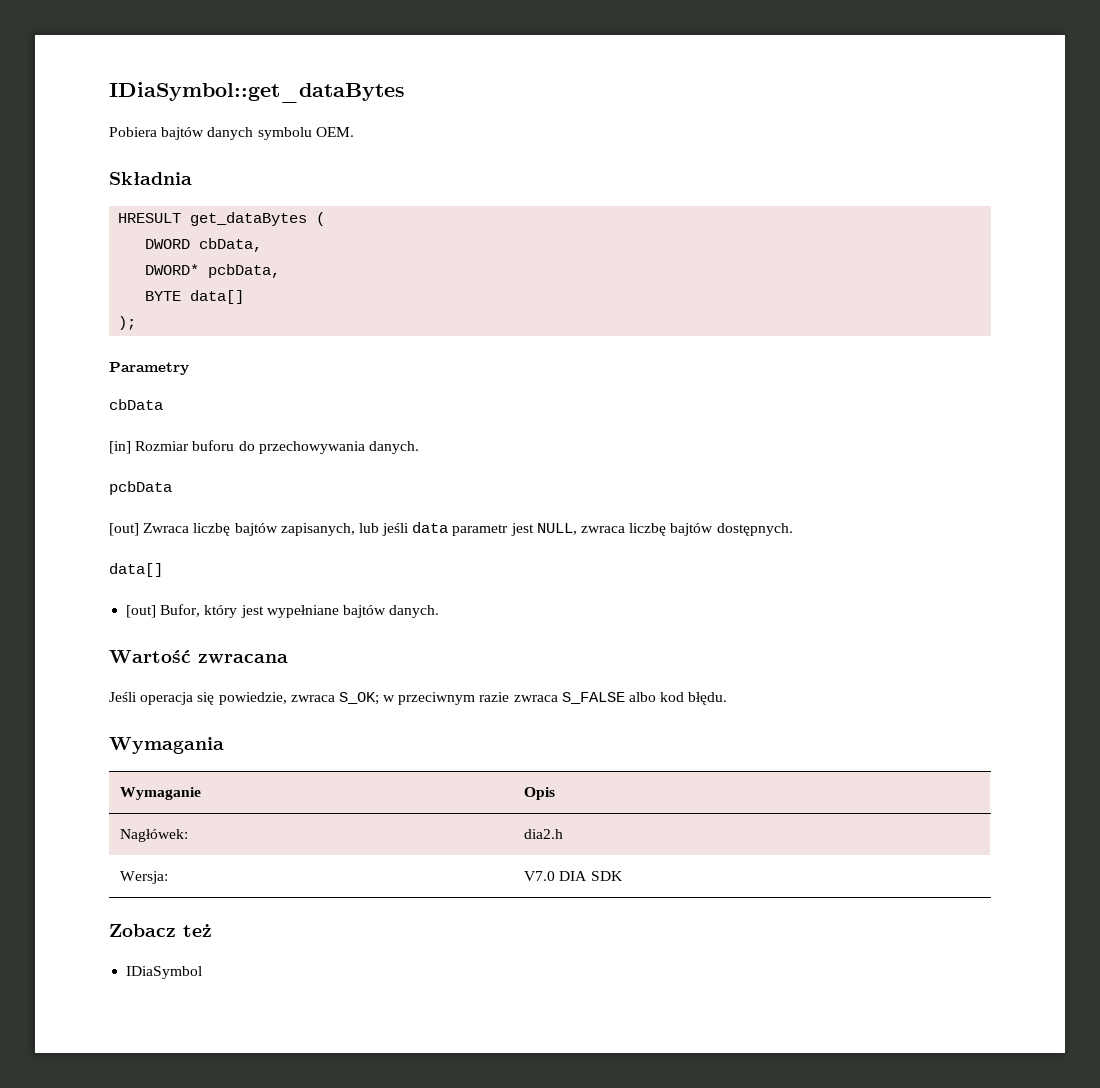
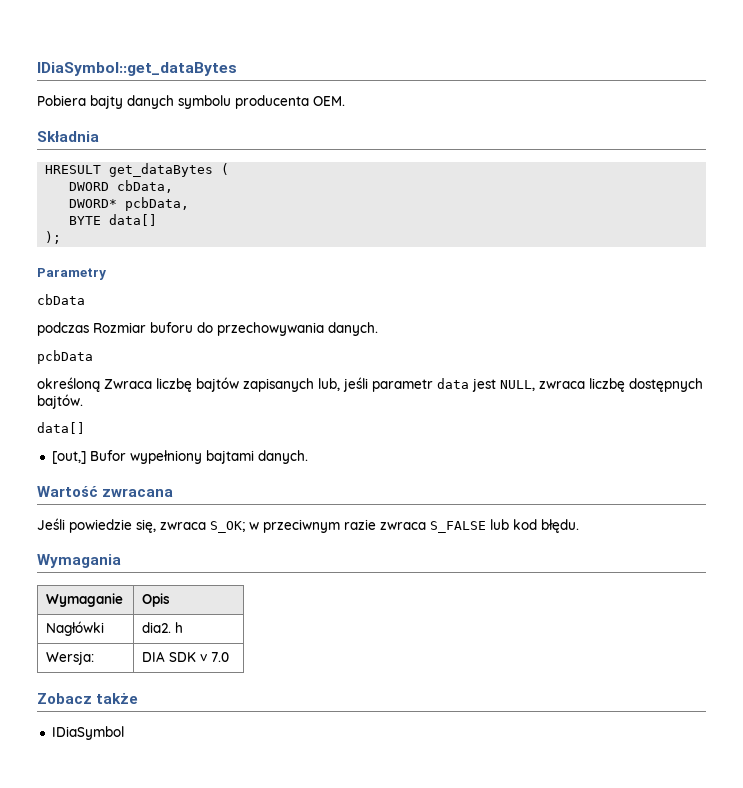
- Pobiera bajtów danych symbolu OEM.
+ Pobiera bajty danych symbolu producenta OEM.
- [in] Rozmiar buforu do przechowywania danych.
+ podczas Rozmiar buforu do przechowywania danych.
- [out] Zwraca liczbę bajtów zapisanych, lub jeśli data parametr jest NULL, zwraca liczbę bajtów dostępnych.
+ określoną Zwraca liczbę bajtów zapisanych lub, jeśli parametr data jest NULL, zwraca liczbę dostępnych bajtów.
  data[]
- [out] Bufor, który jest wypełniane bajtów danych.
+ [out,] Bufor wypełniony bajtami danych.
- Jeśli operacja się powiedzie, zwraca S_OK; w przeciwnym razie zwraca S_FALSE albo kod błędu.
+ Jeśli powiedzie się, zwraca S_OK; w przeciwnym razie zwraca S_FALSE lub kod błędu.
- Nagłówek: | dia2.h
+ Nagłówki | dia2. h
- Wersja: | V7.0 DIA SDK
+ Wersja: | DIA SDK v 7.0
- Zobacz też
+ Zobacz także

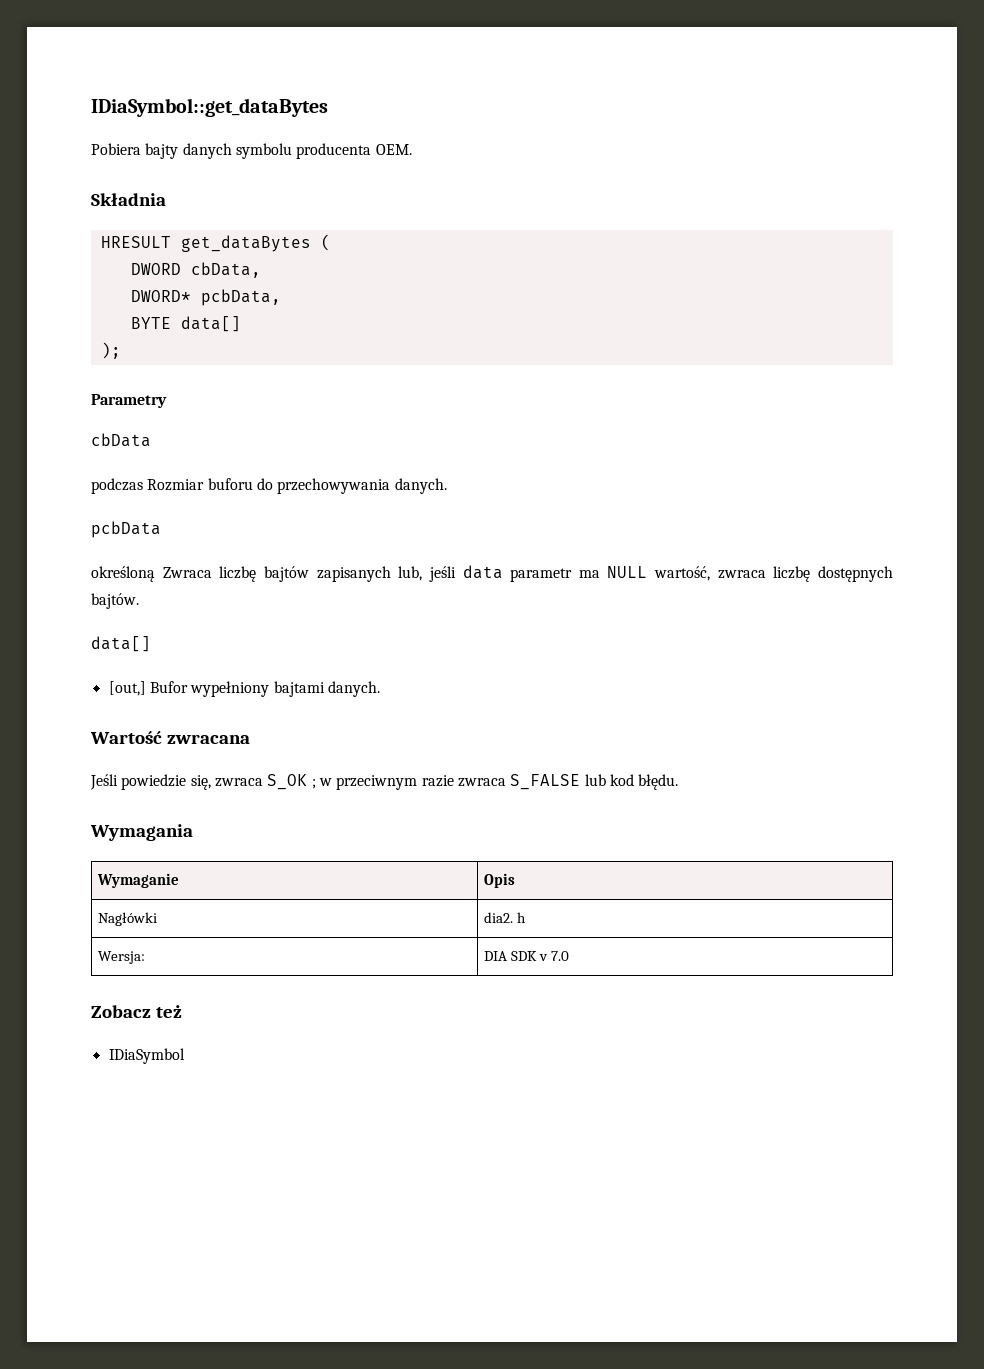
- określoną Zwraca liczbę bajtów zapisanych lub, jeśli parametr data jest NULL, zwraca liczbę dostępnych bajtów.
+ określoną Zwraca liczbę bajtów zapisanych lub, jeśli data parametr ma NULL wartość, zwraca liczbę dostępnych bajtów.
- Jeśli powiedzie się, zwraca S_OK; w przeciwnym razie zwraca S_FALSE lub kod błędu.
+ Jeśli powiedzie się, zwraca S_OK ; w przeciwnym razie zwraca S_FALSE lub kod błędu.
- Zobacz także
+ Zobacz też

